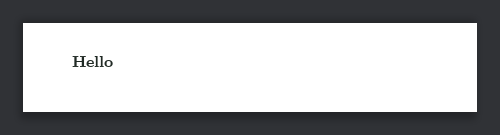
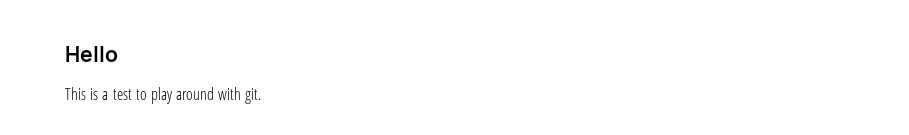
+ This is a test to play around with git.

